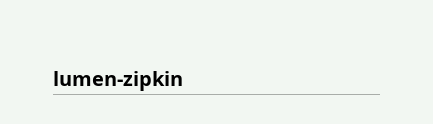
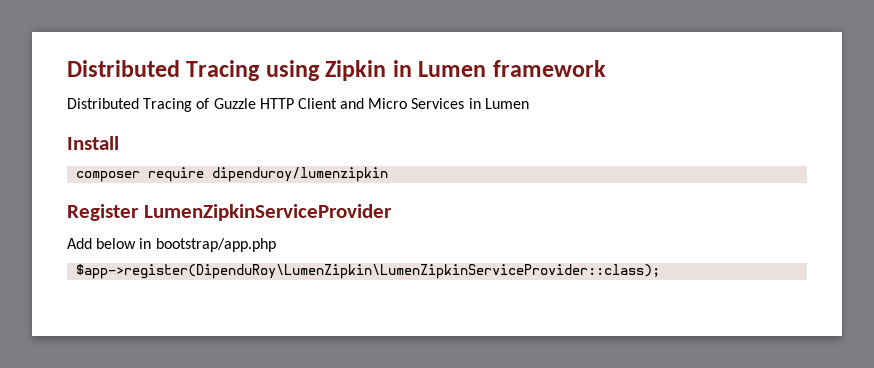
- lumen-zipkin
+ Distributed Tracing using Zipkin in Lumen framework
+ Distributed Tracing of Guzzle HTTP Client and Micro Services in Lumen
+ Install
+ composer require dipenduroy/lumenzipkin
+ Register LumenZipkinServiceProvider
+ Add below in bootstrap/app.php
+ $app->register(DipenduRoy\LumenZipkin\LumenZipkinServiceProvider::class);

